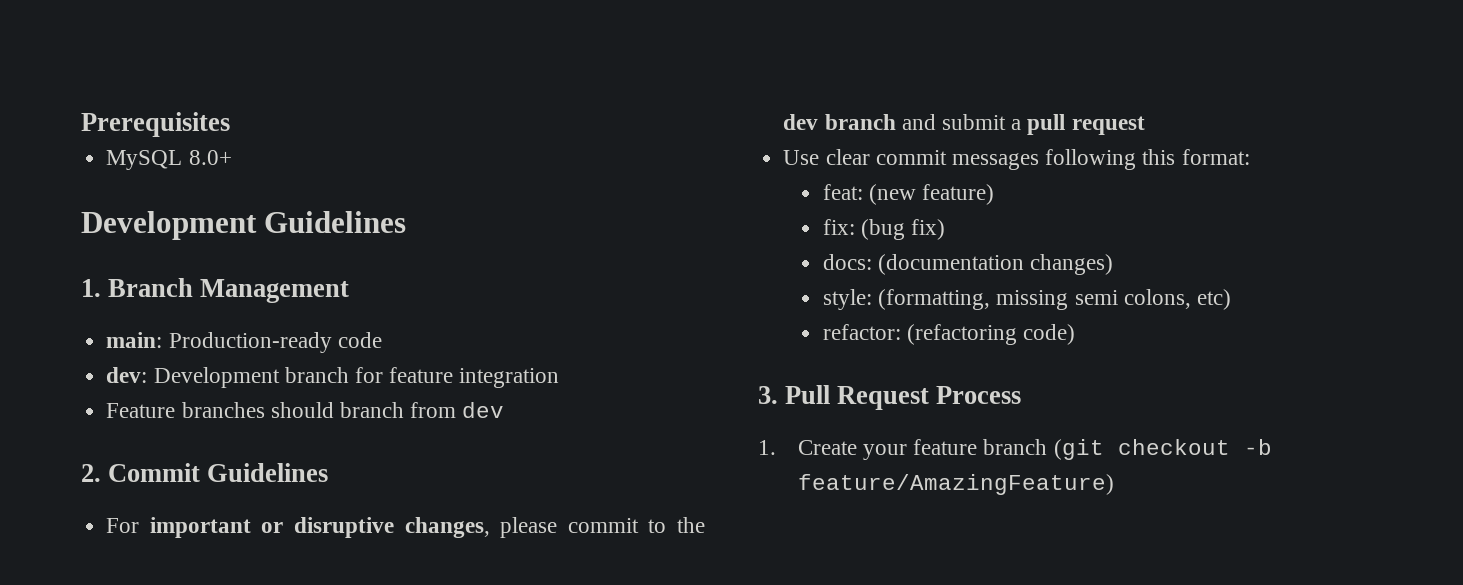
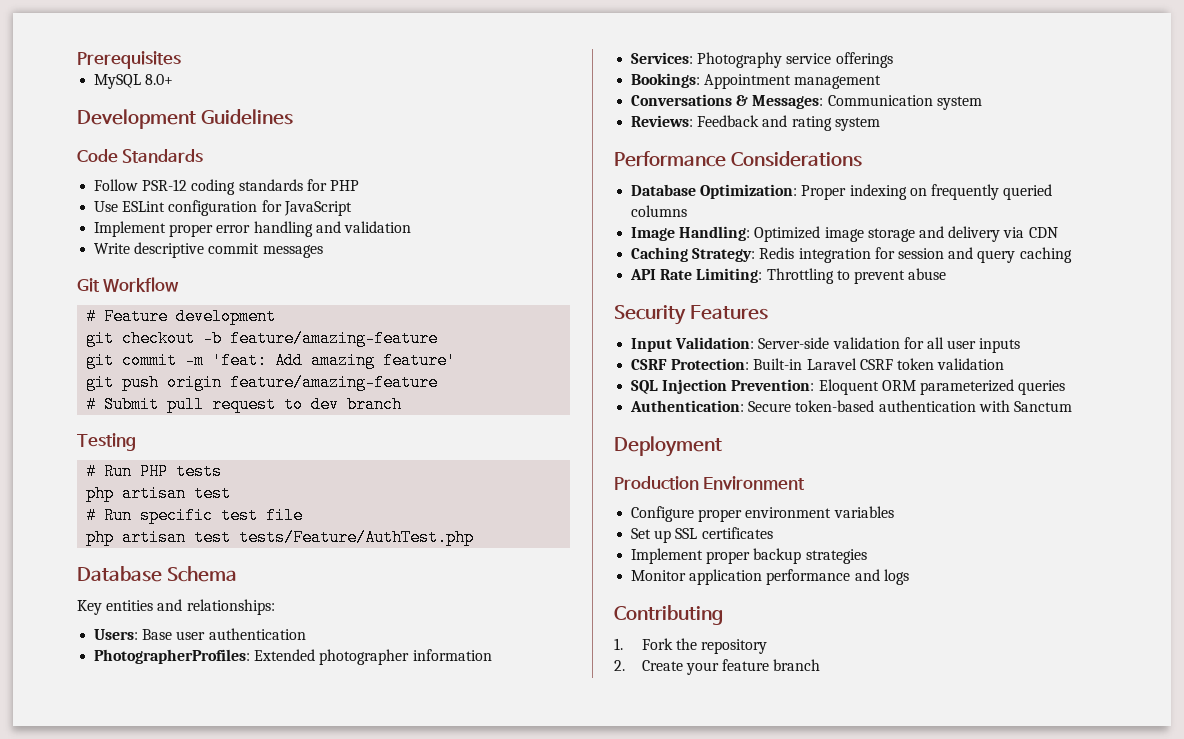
- 1. Branch Management
- main: Production-ready code
- dev: Development branch for feature integration
- Feature branches should branch from dev
- 2. Commit Guidelines
- For important or disruptive changes, please commit to the dev branch and submit a pull request
- Use clear commit messages following this format:
- feat: (new feature)
- fix: (bug fix)
- docs: (documentation changes)
- style: (formatting, missing semi colons, etc)
- refactor: (refactoring code)
- 3. Pull Request Process
- 1. Create your feature branch (git checkout -b feature/AmazingFeature)
+ Code Standards
+ Follow PSR-12 coding standards for PHP
+ Use ESLint configuration for JavaScript
+ Implement proper error handling and validation
+ Write descriptive commit messages
+ Git Workflow
+ # Feature development
+ git checkout -b feature/amazing-feature
+ git commit -m 'feat: Add amazing feature'
+ git push origin feature/amazing-feature
+ # Submit pull request to dev branch
+ Testing
+ # Run PHP tests
+ php artisan test
+ # Run specific test file
+ php artisan test tests/Feature/AuthTest.php
+ Database Schema
+ Key entities and relationships:
+ Users: Base user authentication
+ PhotographerProfiles: Extended photographer information
+ Services: Photography service offerings
+ Bookings: Appointment management
+ Conversations & Messages: Communication system
+ Reviews: Feedback and rating system
+ Performance Considerations
+ Database Optimization: Proper indexing on frequently queried columns
+ Image Handling: Optimized image storage and delivery via CDN
+ Caching Strategy: Redis integration for session and query caching
+ API Rate Limiting: Throttling to prevent abuse
+ Security Features
+ Input Validation: Server-side validation for all user inputs
+ CSRF Protection: Built-in Laravel CSRF token validation
+ SQL Injection Prevention: Eloquent ORM parameterized queries
+ Authentication: Secure token-based authentication with Sanctum
+ Deployment
+ Production Environment
+ Configure proper environment variables
+ Set up SSL certificates
+ Implement proper backup strategies
+ Monitor application performance and logs
+ Contributing
+ 1. Fork the repository
+ 2. Create your feature branch

